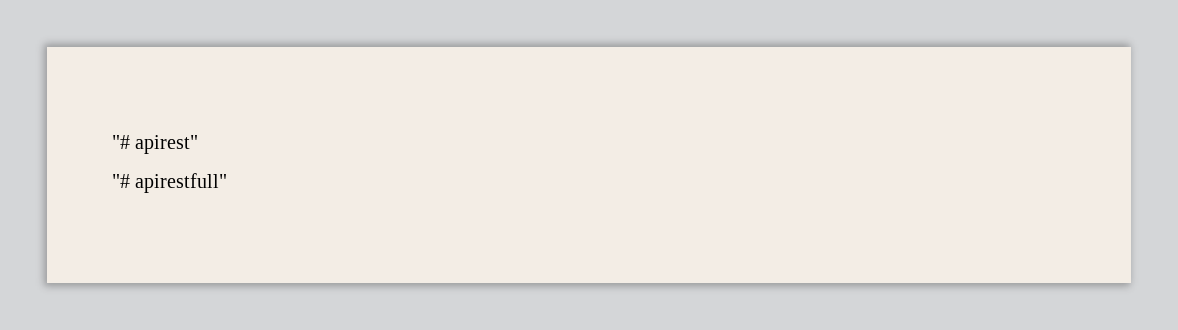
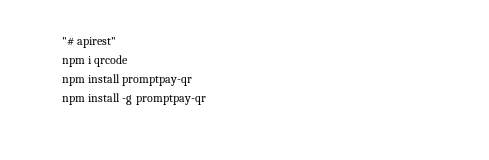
- "# apirestfull"
+ npm i qrcode
+ npm install promptpay-qr
+ npm install -g promptpay-qr

